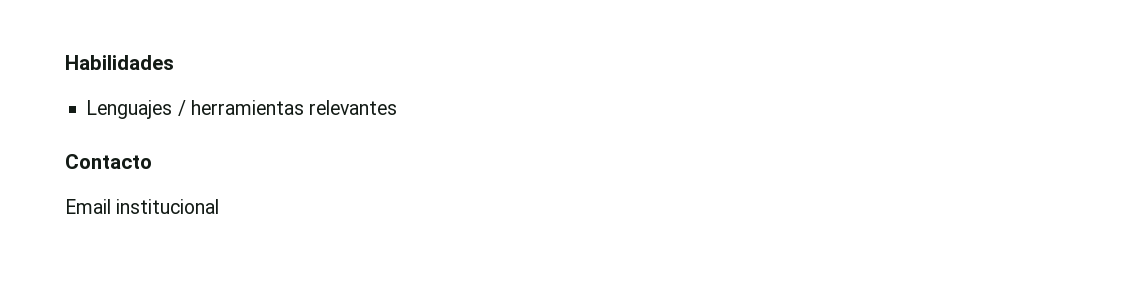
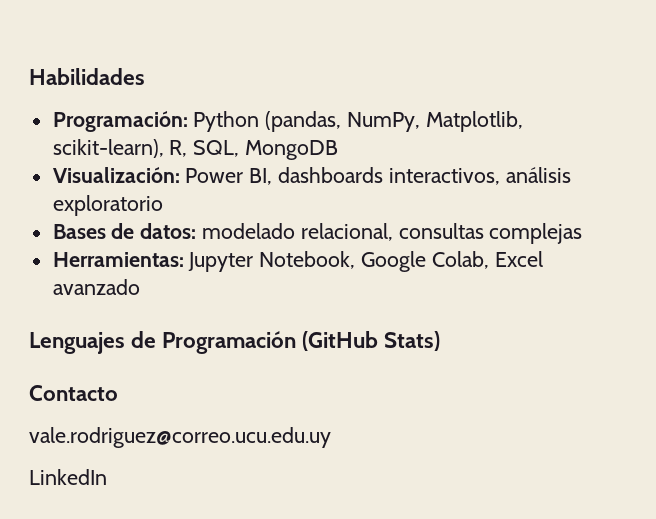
- Lenguajes / herramientas relevantes
+ Programación: Python (pandas, NumPy, Matplotlib, scikit-learn), R, SQL, MongoDB
+ Visualización: Power BI, dashboards interactivos, análisis exploratorio
+ Bases de datos: modelado relacional, consultas complejas
+ Herramientas: Jupyter Notebook, Google Colab, Excel avanzado
+ Lenguajes de Programación (GitHub Stats)
- Email institucional
+ vale.rodriguez@correo.ucu.edu.uy
+ LinkedIn

